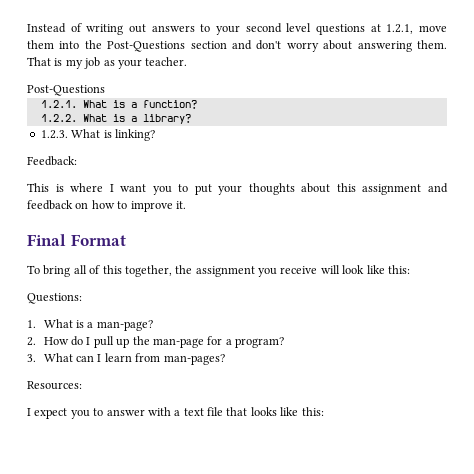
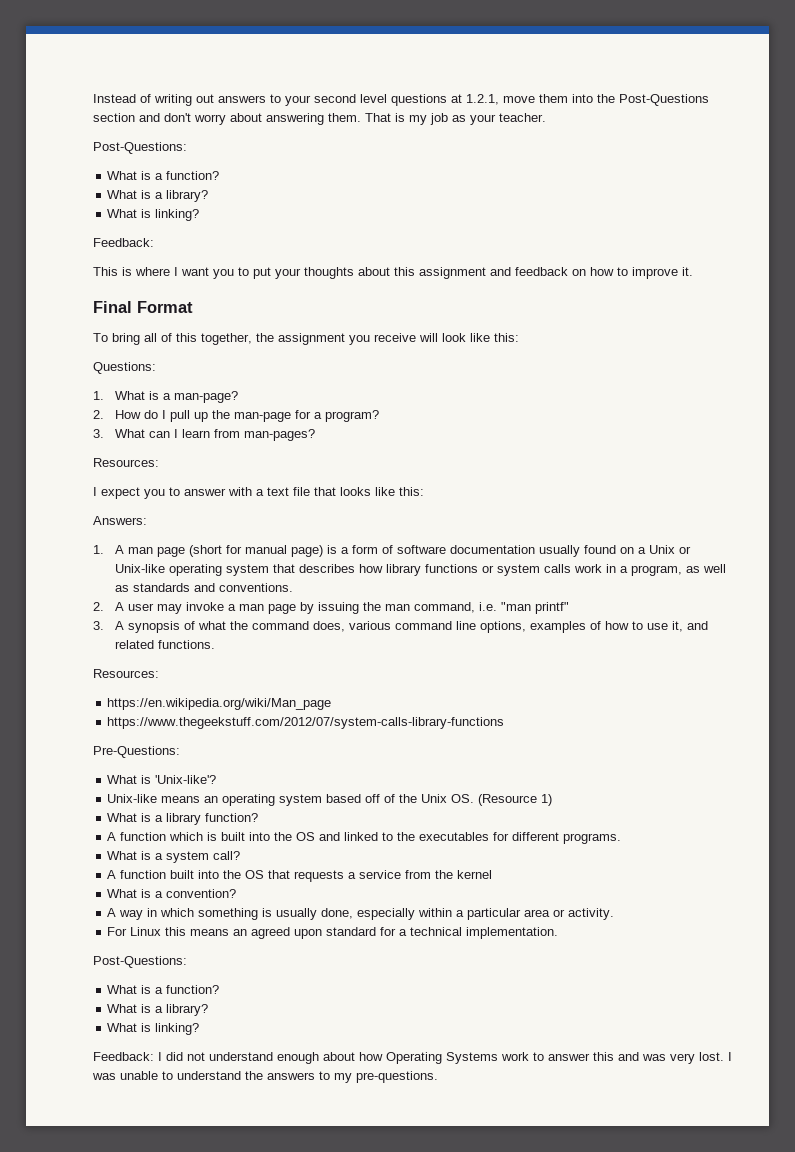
  That is my job as your teacher.
- Post-Questions
- 1.2.1. What is a function?
- 1.2.2. What is a library?
- 1.2.3. What is linking?
+ Post-Questions:
+ What is a function?
+ What is a library?
+ What is linking?
+ Answers:
+ 1. A man page (short for manual page) is a form of software documentation usually found on a Unix or Unix-like operating system that describes how library functions or system calls work in a program, as well as standards and conventions.
+ 2. A user may invoke a man page by issuing the man command, i.e. "man printf"
+ 3. A synopsis of what the command does, various command line options, examples of how to use it, and related functions.
+ Resources:
+ https://en.wikipedia.org/wiki/Man_page
+ https://www.thegeekstuff.com/2012/07/system-calls-library-functions
+ Pre-Questions:
+ What is 'Unix-like'?
+ Unix-like means an operating system based off of the Unix OS. (Resource 1)
+ What is a library function?
+ A function which is built into the OS and linked to the executables for different programs.
+ What is a system call?
+ A function built into the OS that requests a service from the kernel
+ What is a convention?
+ A way in which something is usually done, especially within a particular area or activity.
+ For Linux this means an agreed upon standard for a technical implementation.
+ Post-Questions:
+ What is a function?
+ What is a library?
+ What is linking?
+ Feedback: I did not understand enough about how Operating Systems work to answer this and was very lost. I was unable to understand the answers to my pre-questions.

